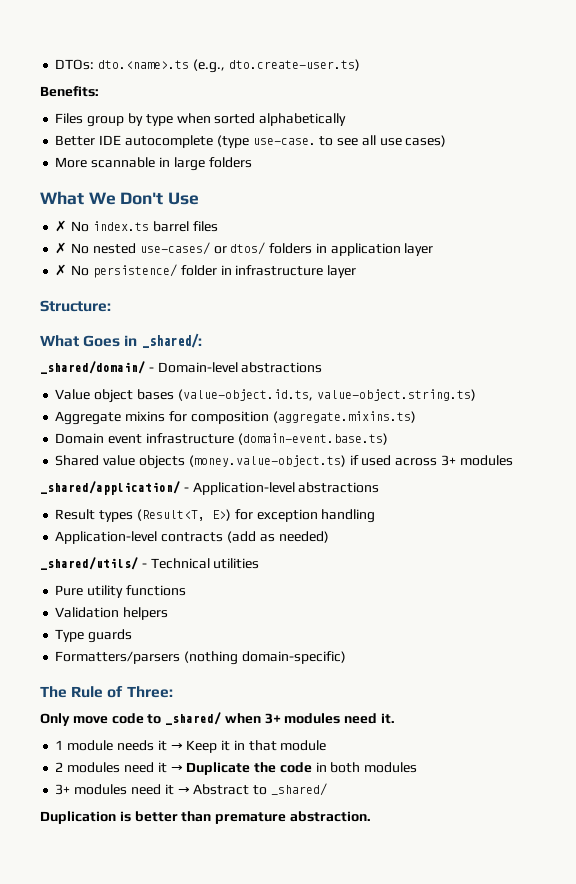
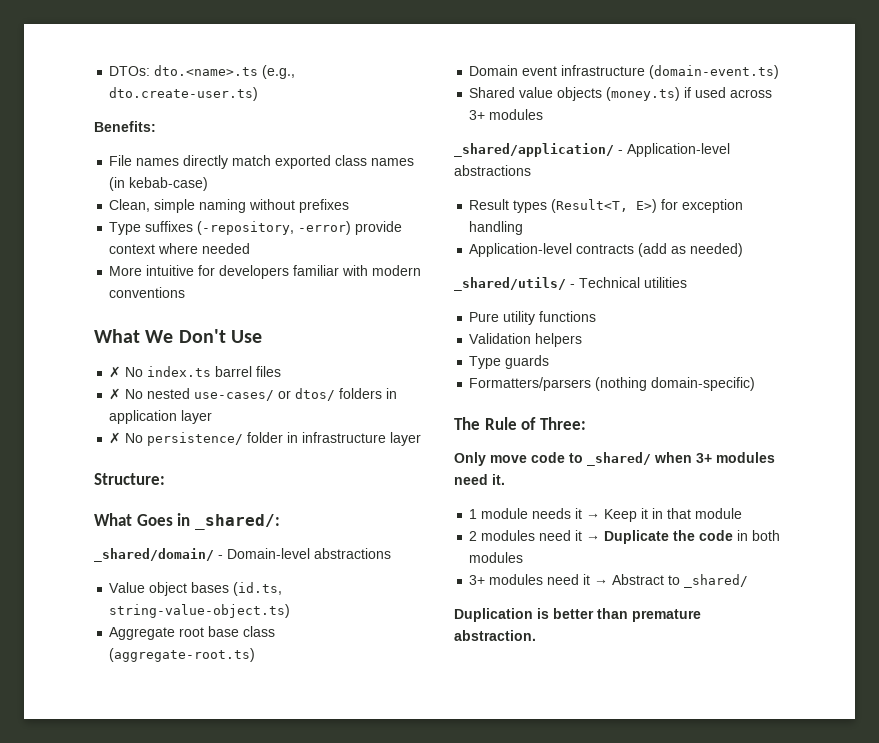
- Files group by type when sorted alphabetically
- Better IDE autocomplete (type use-case. to see all use cases)
- More scannable in large folders
+ File names directly match exported class names (in kebab-case)
+ Clean, simple naming without prefixes
+ Type suffixes (-repository, -error) provide context where needed
+ More intuitive for developers familiar with modern conventions
- Value object bases (value-object.id.ts, value-object.string.ts)
+ Value object bases (id.ts, string-value-object.ts)
- Aggregate mixins for composition (aggregate.mixins.ts)
+ Aggregate root base class (aggregate-root.ts)
- Domain event infrastructure (domain-event.base.ts)
+ Domain event infrastructure (domain-event.ts)
- Shared value objects (money.value-object.ts) if used across 3+ modules
+ Shared value objects (money.ts) if used across 3+ modules

